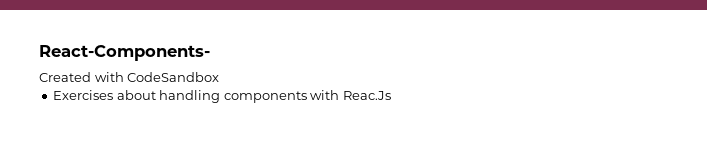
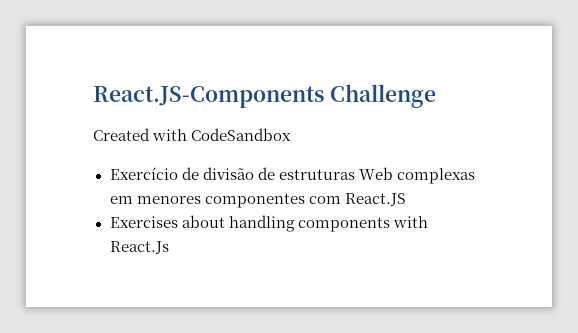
- React-Components-
+ React.JS-Components Challenge
+ Exercício de divisão de estruturas Web complexas em menores componentes com React.JS
- Exercises about handling components with Reac.Js
+ Exercises about handling components with React.Js

